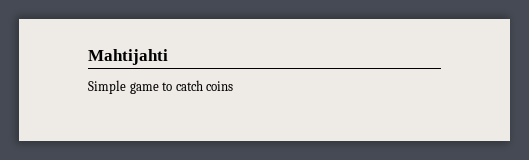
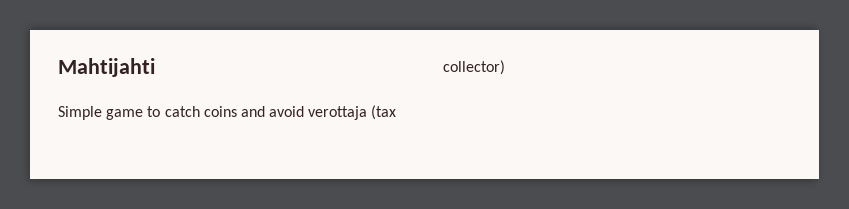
- Simple game to catch coins
+ Simple game to catch coins and avoid verottaja (tax collector)

